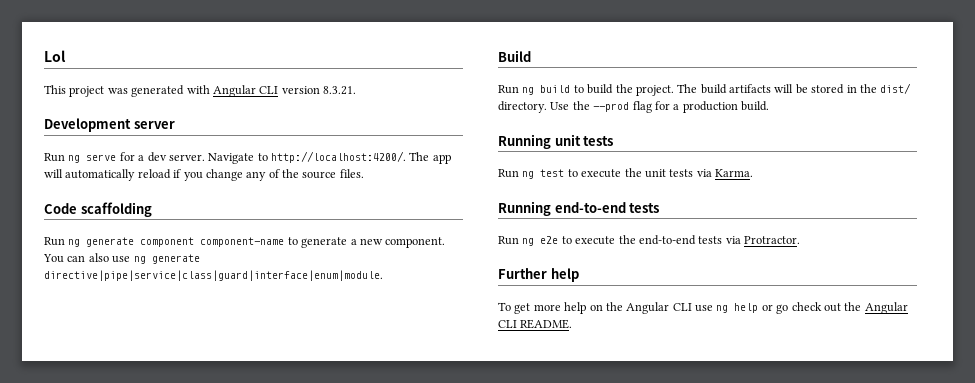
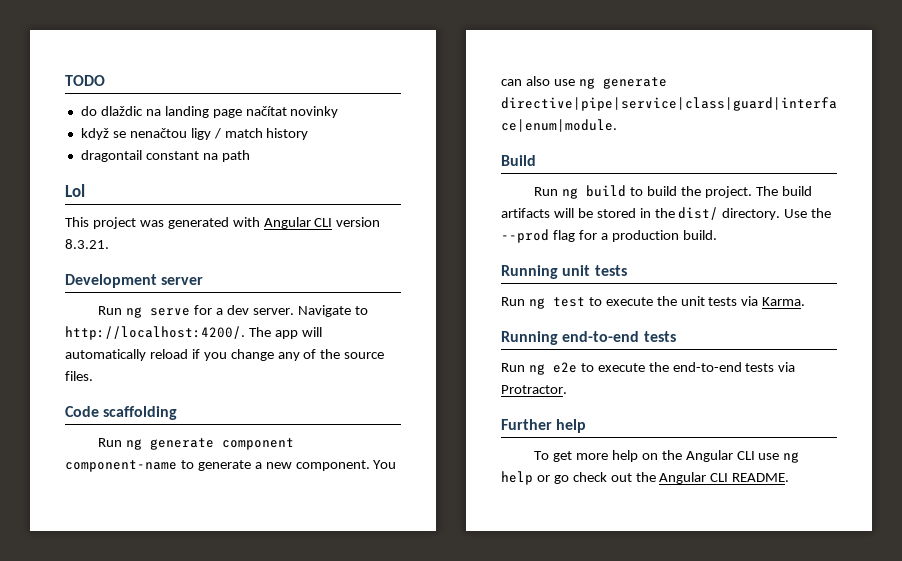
+ TODO
+ do dlaždic na landing page načítat novinky
+ když se nenačtou ligy / match history
+ dragontail constant na path

